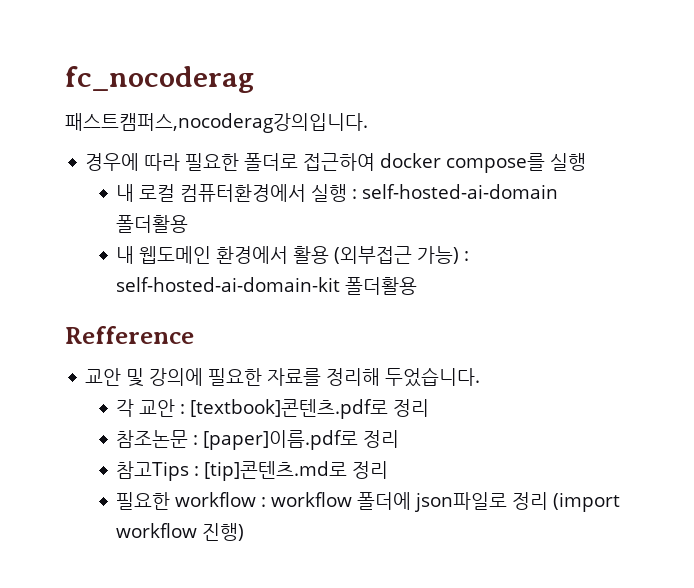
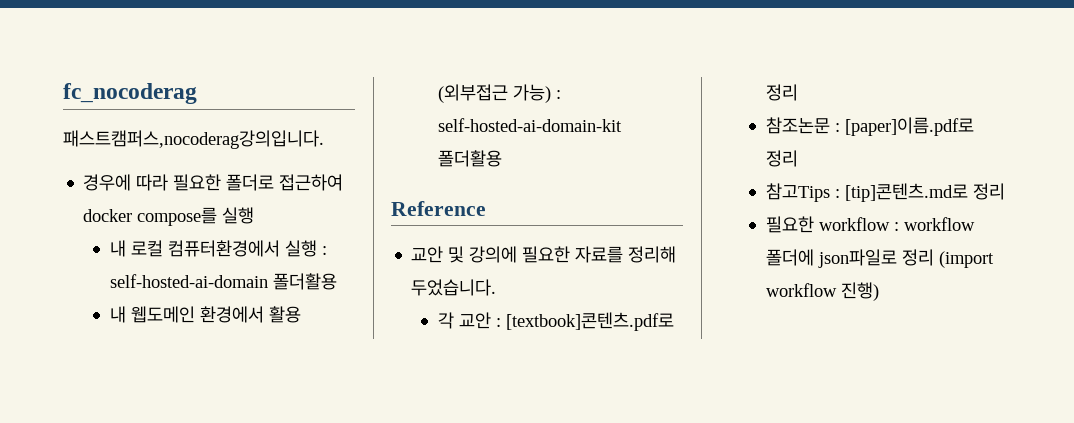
- Refference
+ Reference

